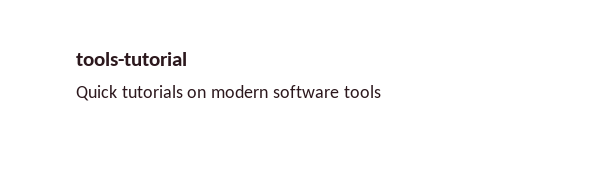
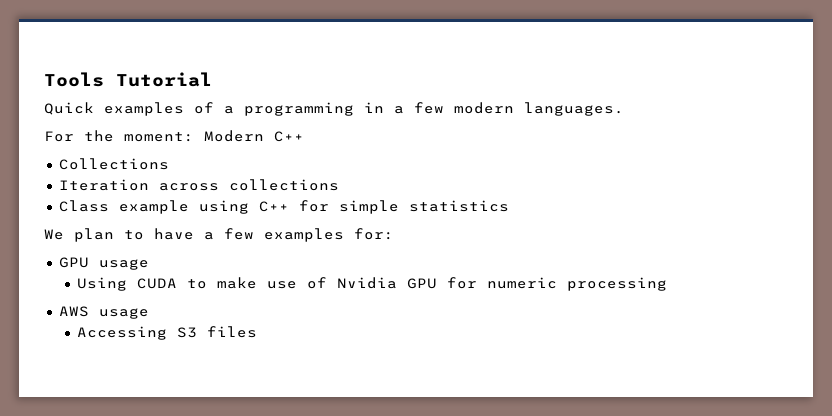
- tools-tutorial
+ Tools Tutorial
- Quick tutorials on modern software tools
+ Quick examples of a programming in a few modern languages.
+ For the moment: Modern C++
+ Collections
+ Iteration across collections
+ Class example using C++ for simple statistics
+ We plan to have a few examples for:
+ GPU usage
+ Using CUDA to make use of Nvidia GPU for numeric processing
+ AWS usage
+ Accessing S3 files

